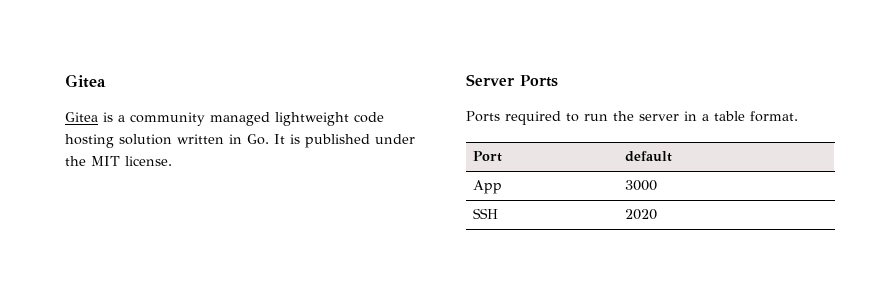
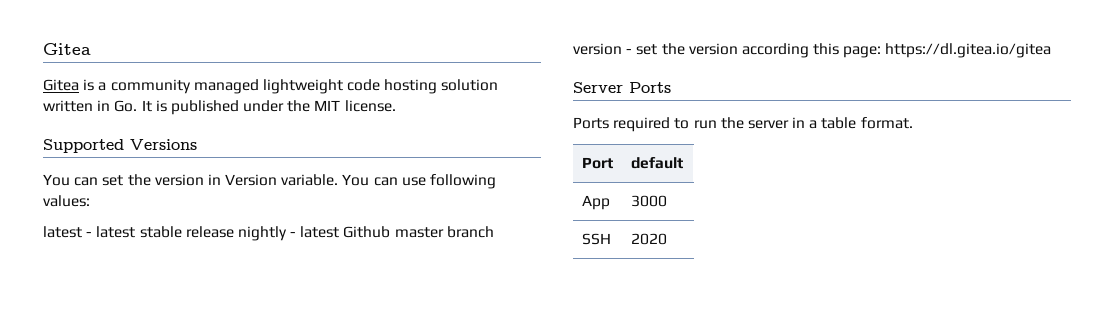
+ Supported Versions
+ You can set the version in Version variable. You can use following values:
+ latest - latest stable release nightly - latest Github master branch version - set the version according this page: https://dl.gitea.io/gitea

